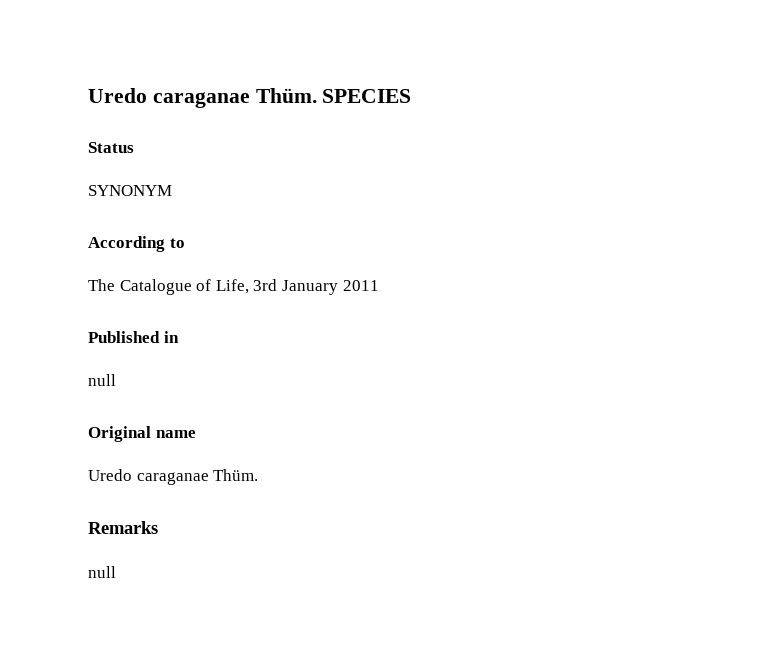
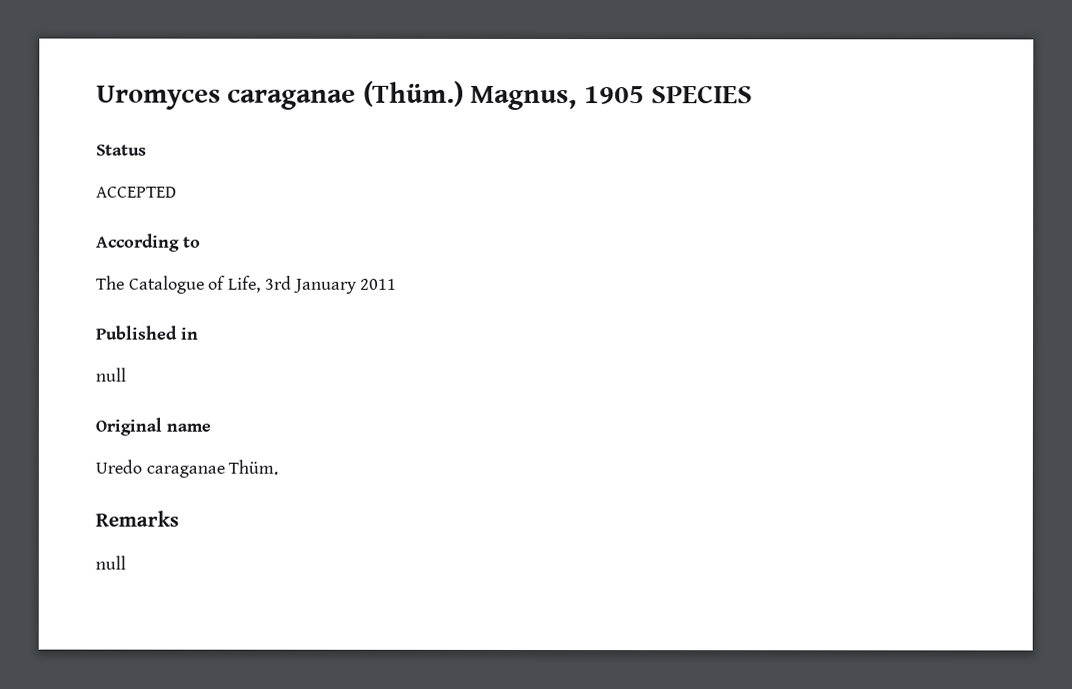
- Uredo caraganae Thüm. SPECIES
+ Uromyces caraganae (Thüm.) Magnus, 1905 SPECIES
- SYNONYM
+ ACCEPTED

